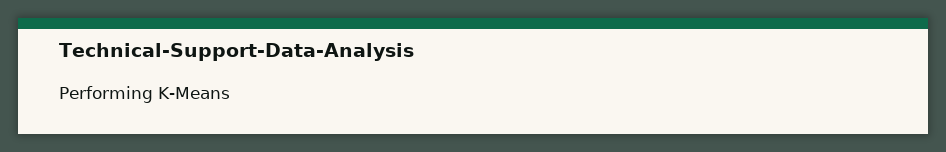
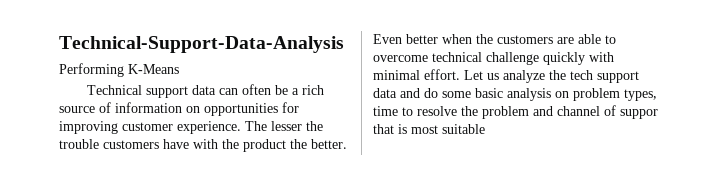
+ Technical support data can often be a rich source of information on opportunities for improving customer experience. The lesser the trouble customers have with the product the better. Even better when the customers are able to overcome technical challenge quickly with minimal effort. Let us analyze the tech support data and do some basic analysis on problem types, time to resolve the problem and channel of suppor that is most suitable

